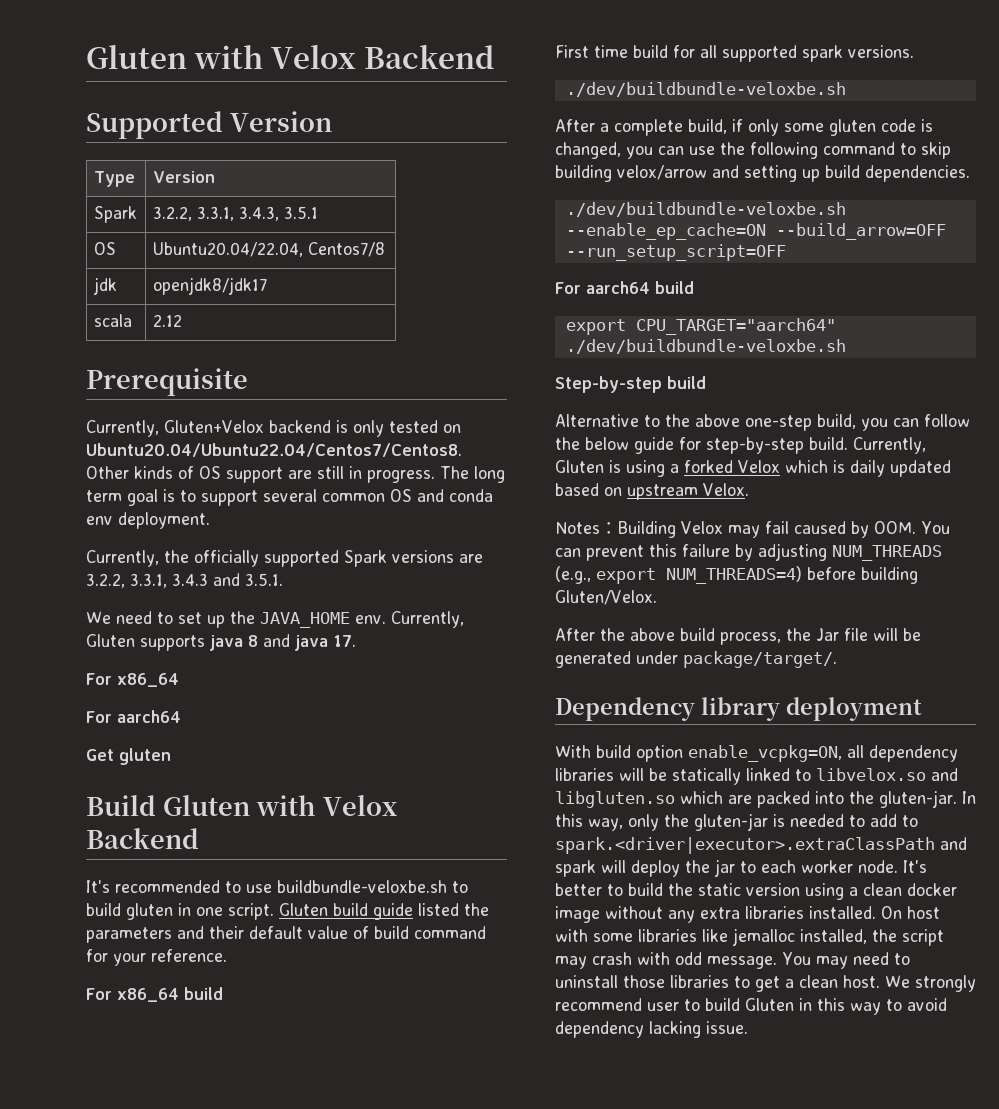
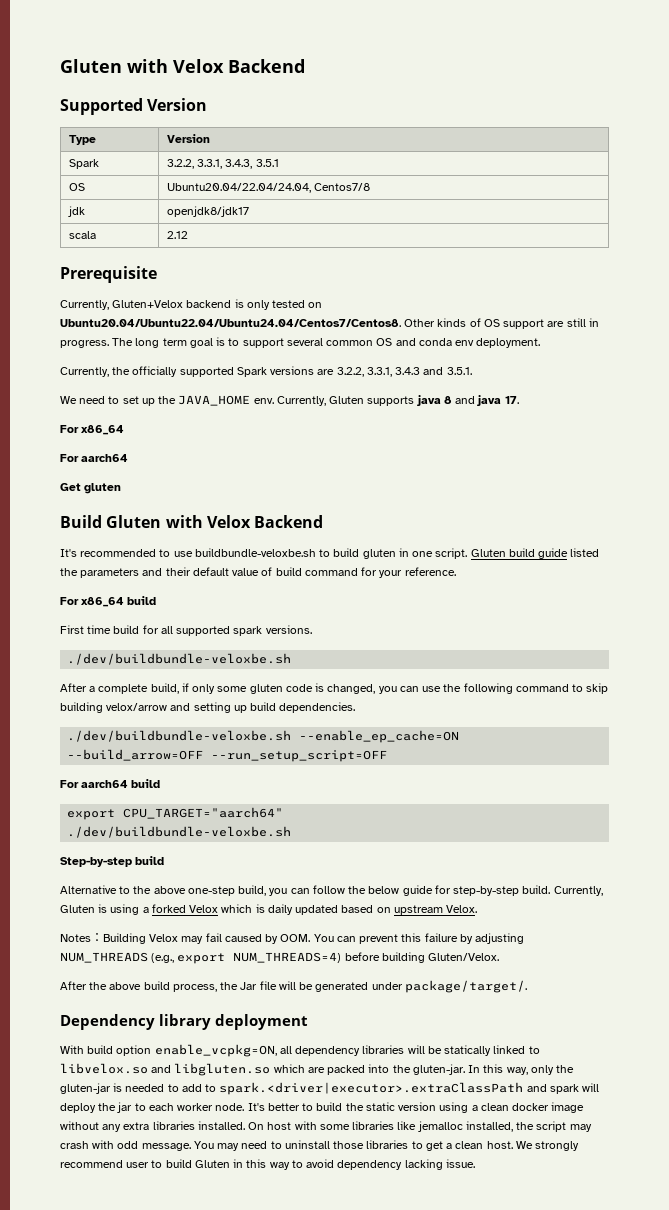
- OS | Ubuntu20.04/22.04, Centos7/8
+ OS | Ubuntu20.04/22.04/24.04, Centos7/8
- Currently, Gluten+Velox backend is only tested on Ubuntu20.04/Ubuntu22.04/Centos7/Centos8. Other kinds of OS support are still in progress.
+ Currently, Gluten+Velox backend is only tested on Ubuntu20.04/Ubuntu22.04/Ubuntu24.04/Centos7/Centos8. Other kinds of OS support are still in progress.

